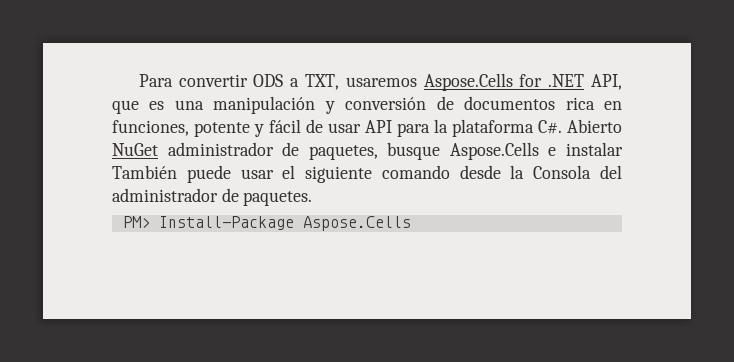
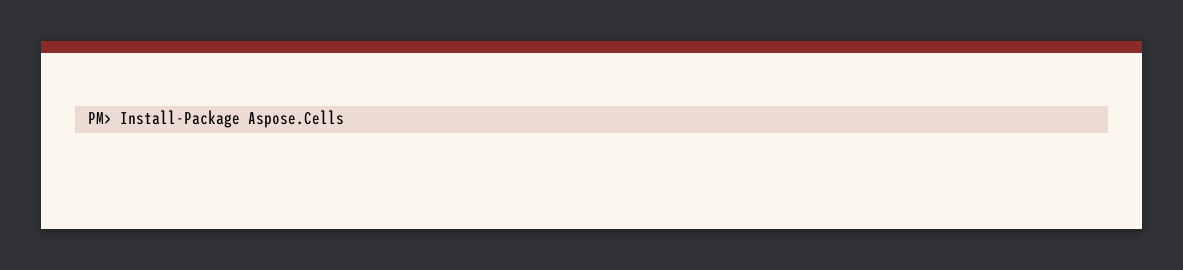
- Para convertir ODS a TXT, usaremos Aspose.Cells for .NET API, que es una manipulación y conversión de documentos rica en funciones, potente y fácil de usar API para la plataforma C#. Abierto NuGet administrador de paquetes, busque Aspose.Cells e instalar También puede usar el siguiente comando desde la Consola del administrador de paquetes.

